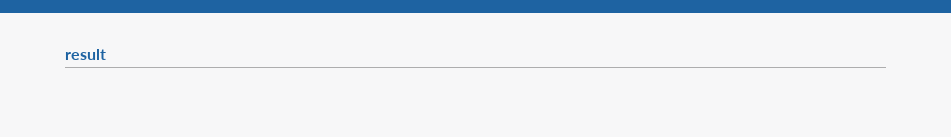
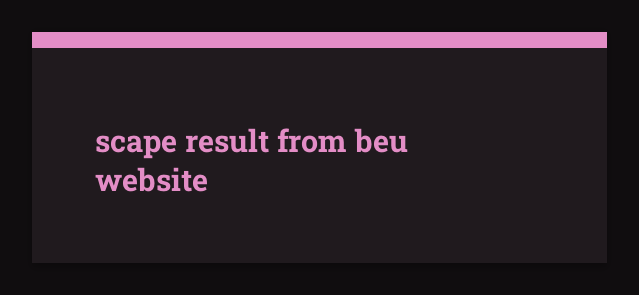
- result
+ scape result from beu website

